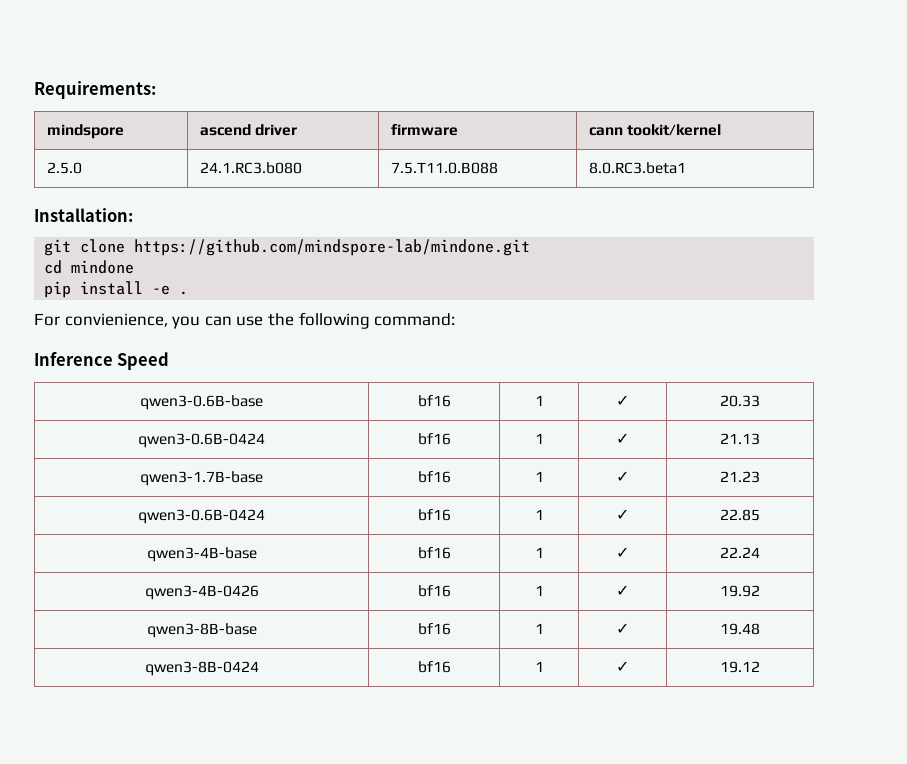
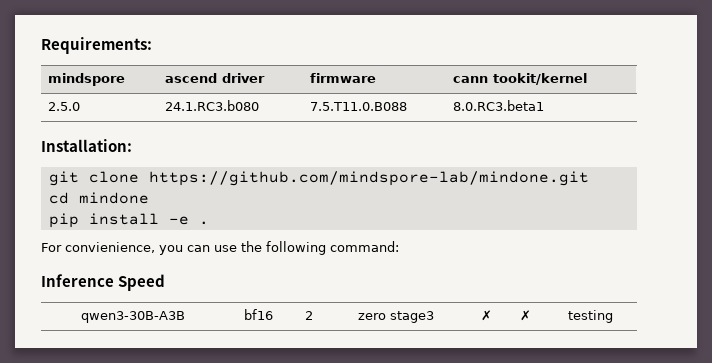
- qwen3-0.6B-base | bf16 | 1 | ✓ | 20.33
- qwen3-0.6B-0424 | bf16 | 1 | ✓ | 21.13
- qwen3-1.7B-base | bf16 | 1 | ✓ | 21.23
- qwen3-0.6B-0424 | bf16 | 1 | ✓ | 22.85
- qwen3-4B-base | bf16 | 1 | ✓ | 22.24
- qwen3-4B-0426 | bf16 | 1 | ✓ | 19.92
- qwen3-8B-base | bf16 | 1 | ✓ | 19.48
- qwen3-8B-0424 | bf16 | 1 | ✓ | 19.12
+ qwen3-30B-A3B | bf16 | 2 | zero stage3 | ✗ | ✗ | testing

